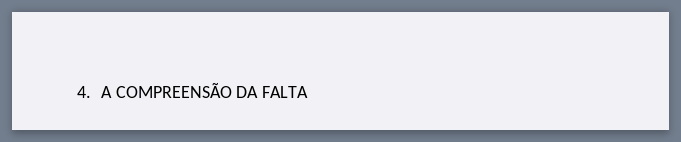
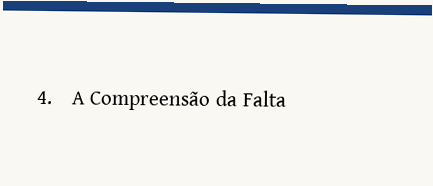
- 4. A COMPREENSÃO DA FALTA
+ 4. A Compreensão da Falta

